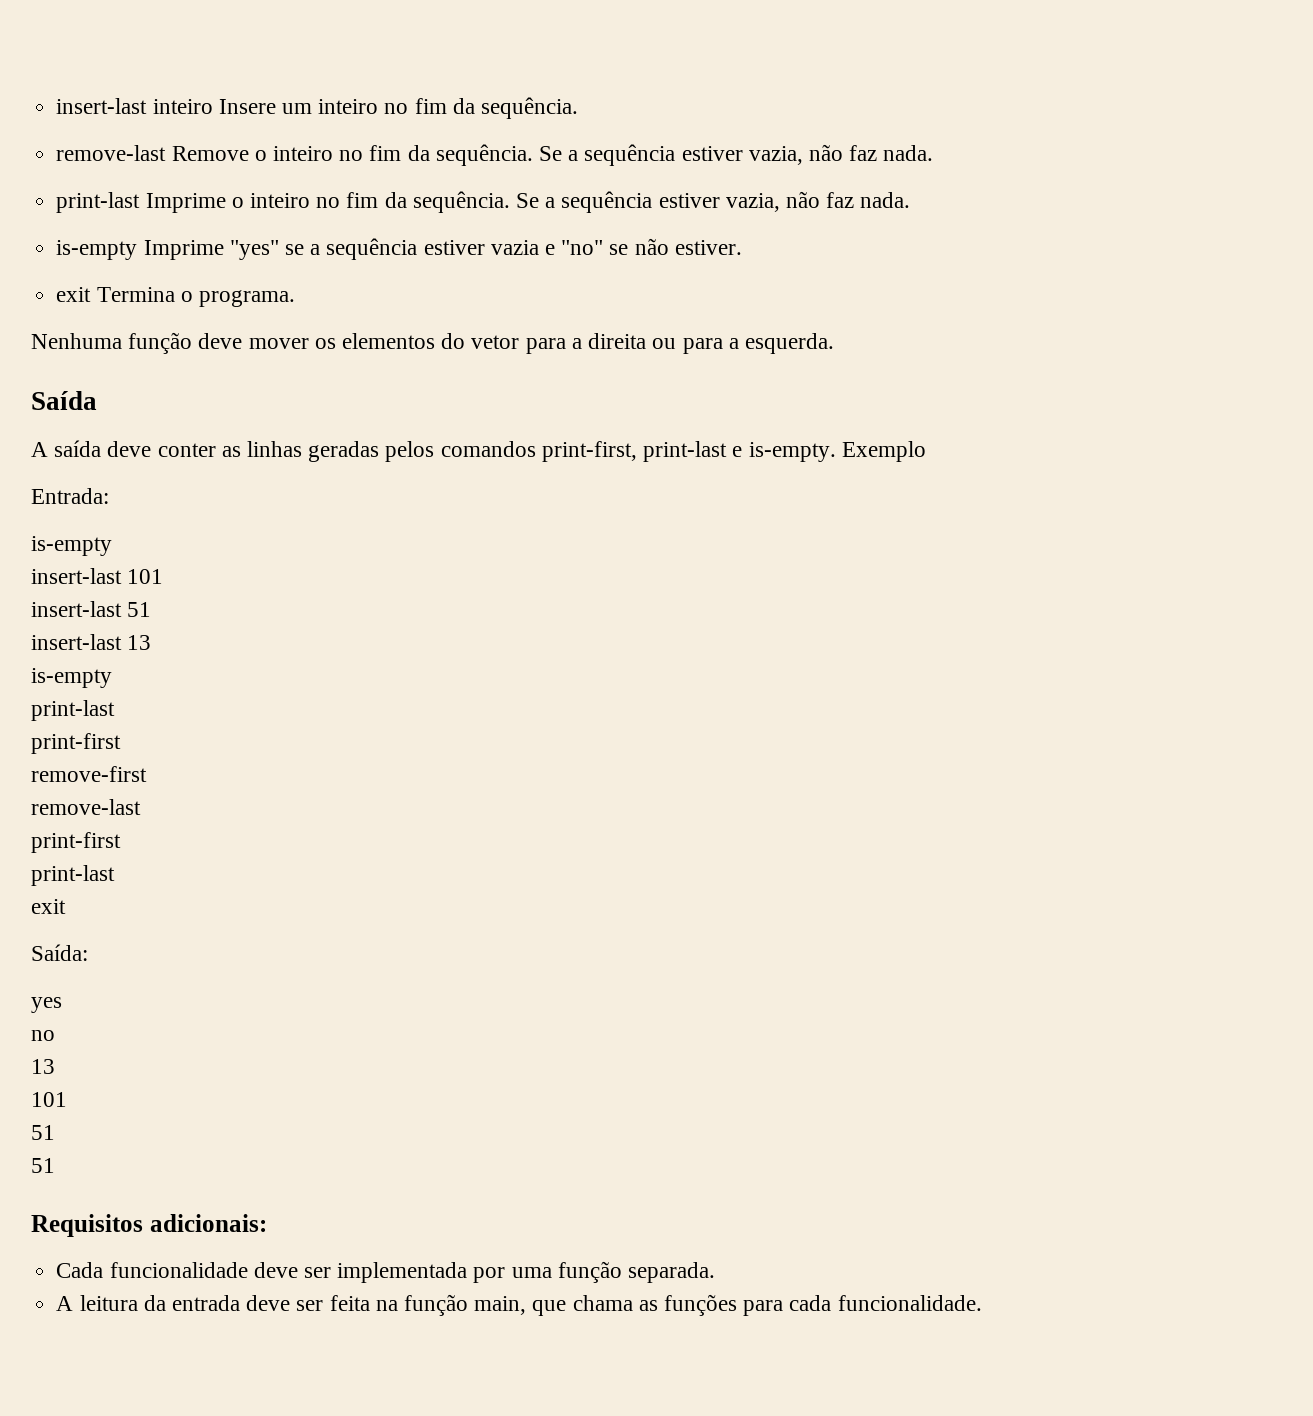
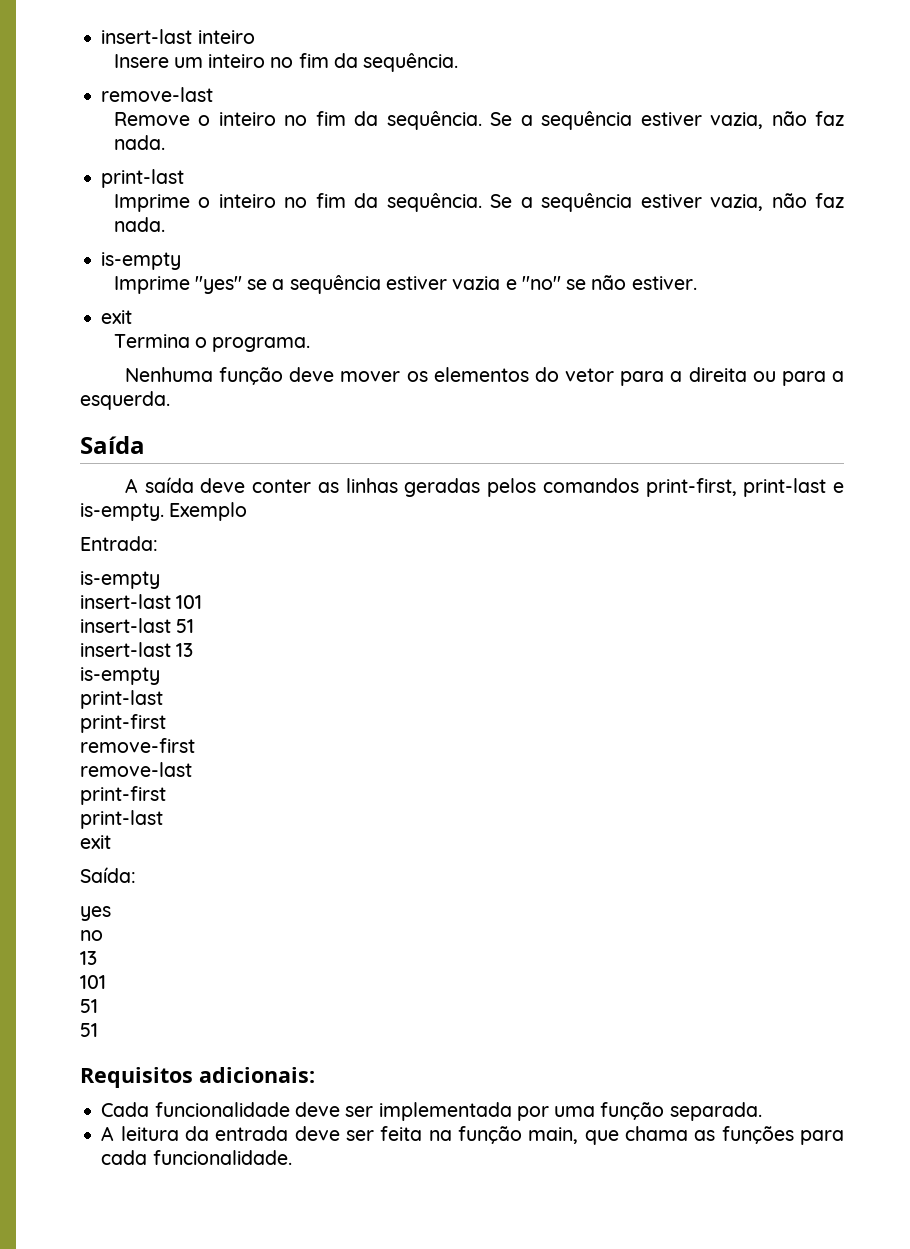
- insert-last inteiro Insere um inteiro no fim da sequência.
- remove-last Remove o inteiro no fim da sequência. Se a sequência estiver vazia, não faz nada.
- print-last Imprime o inteiro no fim da sequência. Se a sequência estiver vazia, não faz nada.
- is-empty Imprime "yes" se a sequência estiver vazia e "no" se não estiver.
- exit Termina o programa.
+ insert-last inteiro
+ Insere um inteiro no fim da sequência.
+ remove-last
+ Remove o inteiro no fim da sequência. Se a sequência estiver vazia, não faz nada.
+ print-last
+ Imprime o inteiro no fim da sequência. Se a sequência estiver vazia, não faz nada.
+ is-empty
+ Imprime "yes" se a sequência estiver vazia e "no" se não estiver.
+ exit
+ Termina o programa.

